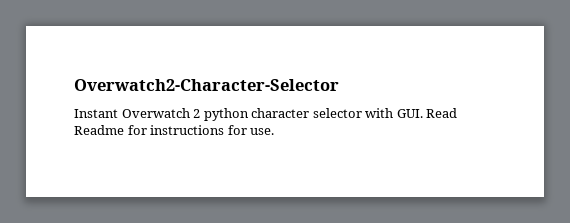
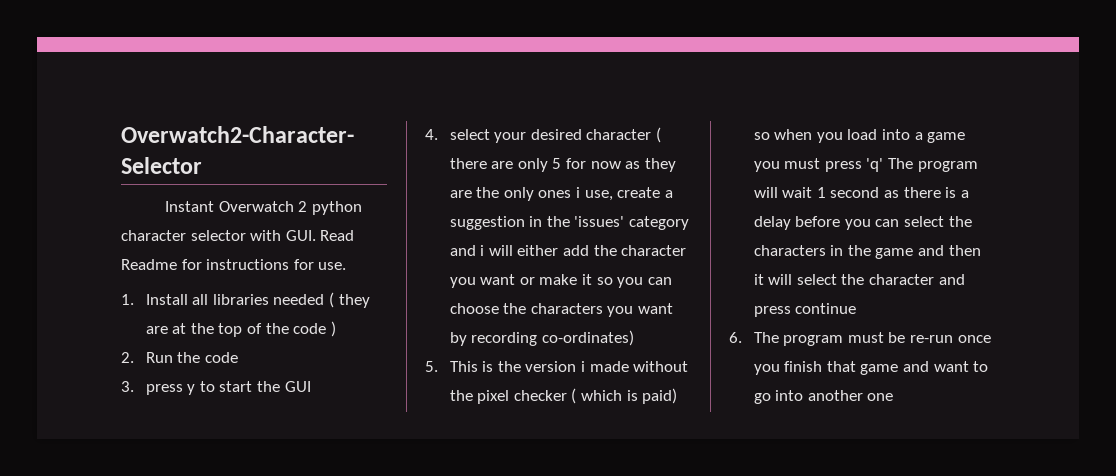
+ 1. Install all libraries needed ( they are at the top of the code )
+ 2. Run the code
+ 3. press y to start the GUI
+ 4. select your desired character ( there are only 5 for now as they are the only ones i use, create a suggestion in the 'issues' category and i will either add the character you want or make it so you can choose the characters you want by recording co-ordinates)
+ 5. This is the version i made without the pixel checker ( which is paid) so when you load into a game you must press 'q' The program will wait 1 second as there is a delay before you can select the characters in the game and then it will select the character and press continue
+ 6. The program must be re-run once you finish that game and want to go into another one

